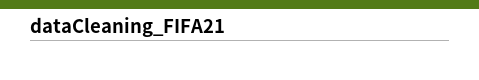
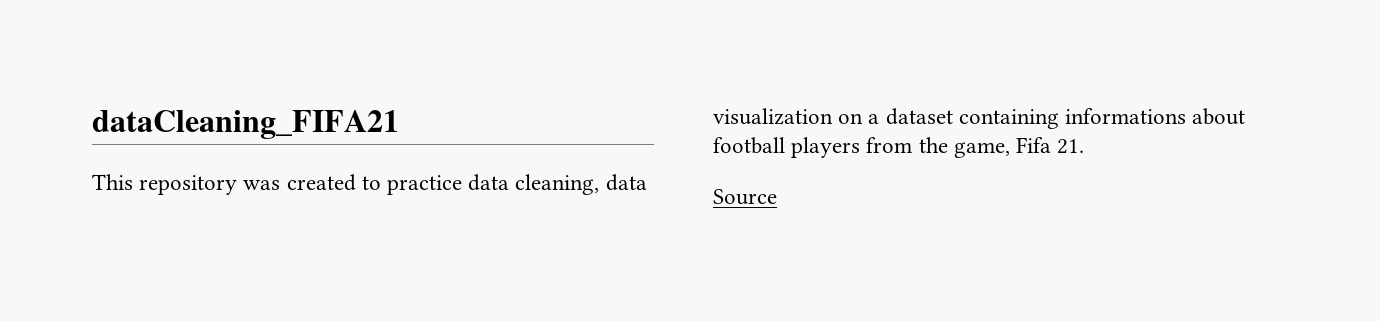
+ This repository was created to practice data cleaning, data visualization on a dataset containing informations about football players from the game, Fifa 21.
+ Source

